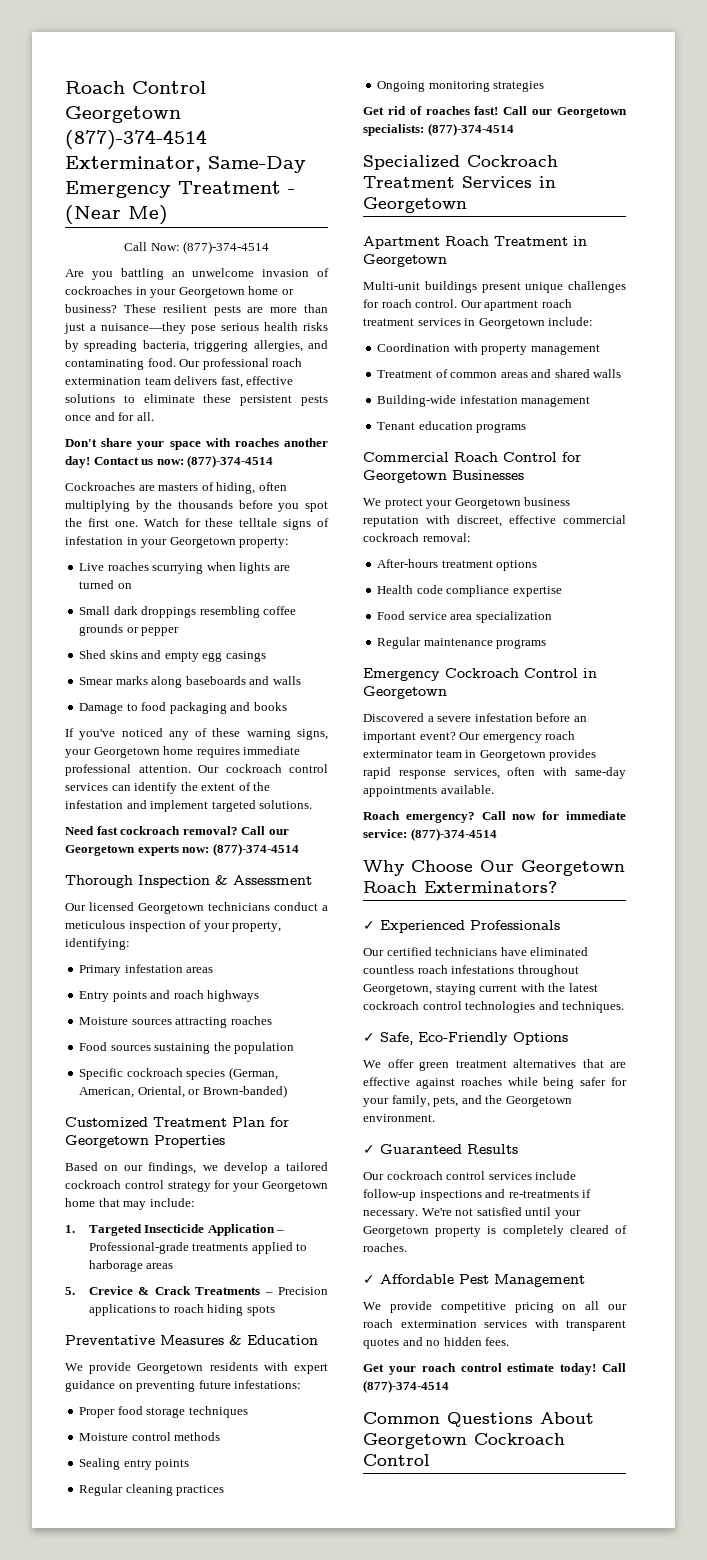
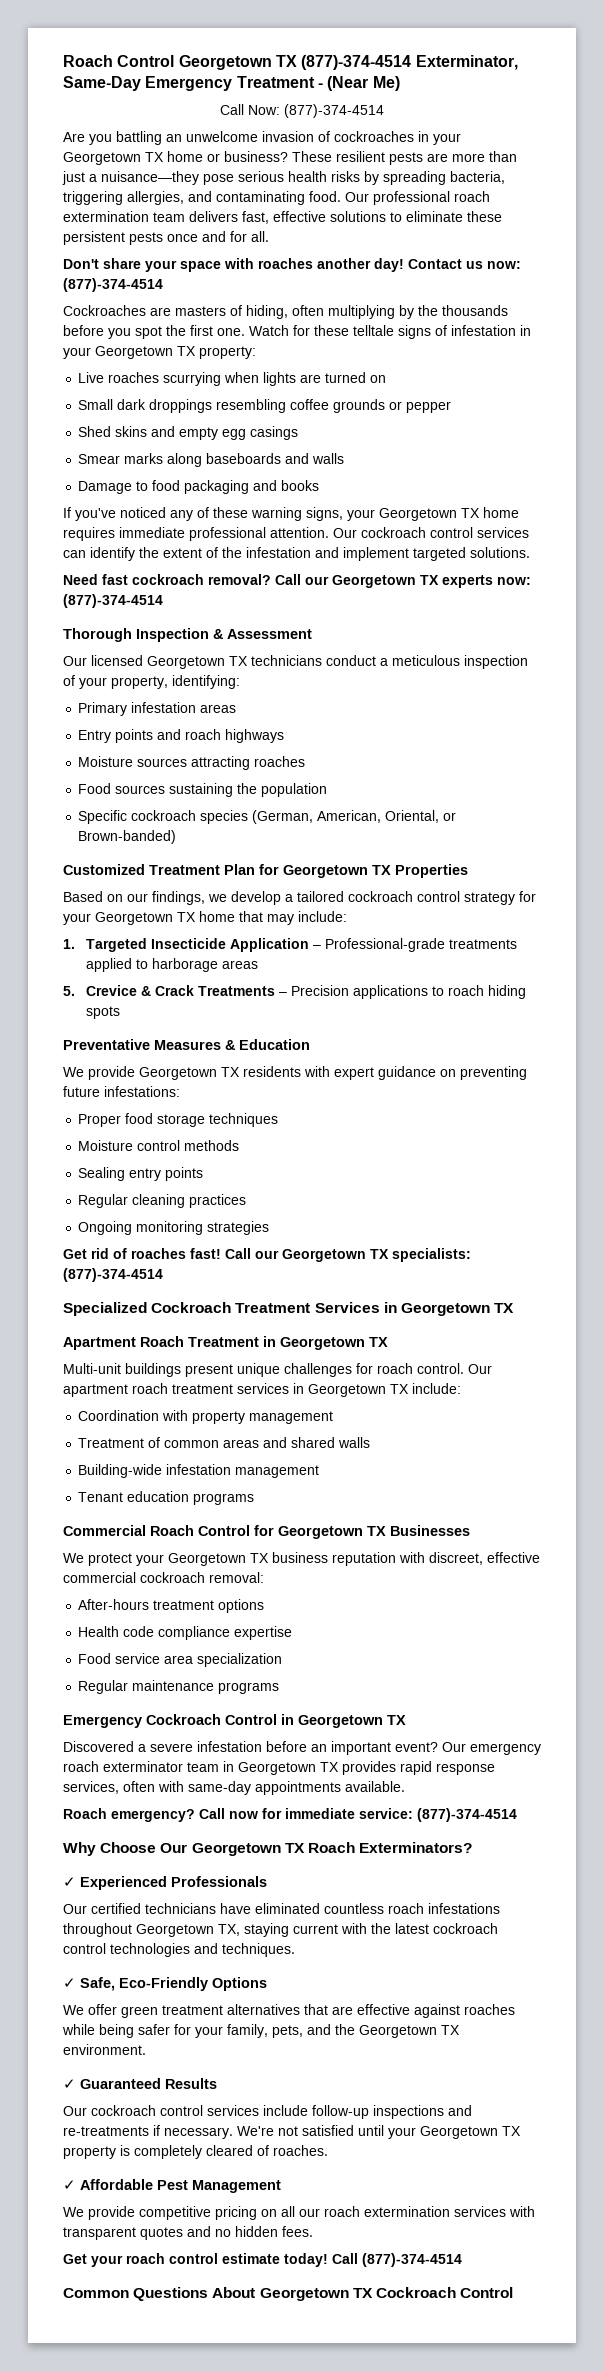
- Roach Control Georgetown (877)-374-4514 Exterminator, Same-Day Emergency Treatment - (Near Me)
+ Roach Control Georgetown TX (877)-374-4514 Exterminator, Same-Day Emergency Treatment - (Near Me)
- Are you battling an unwelcome invasion of cockroaches in your Georgetown home or business?
+ Are you battling an unwelcome invasion of cockroaches in your Georgetown TX home or business?
- Watch for these telltale signs of infestation in your Georgetown property:
+ Watch for these telltale signs of infestation in your Georgetown TX property:
- If you've noticed any of these warning signs, your Georgetown home requires immediate professional attention.
+ If you've noticed any of these warning signs, your Georgetown TX home requires immediate professional attention.
- Call our Georgetown experts now: (877)-374-4514
+ Call our Georgetown TX experts now: (877)-374-4514
- Our licensed Georgetown technicians conduct a meticulous inspection of your property, identifying:
+ Our licensed Georgetown TX technicians conduct a meticulous inspection of your property, identifying:
- Customized Treatment Plan for Georgetown Properties
+ Customized Treatment Plan for Georgetown TX Properties
- Based on our findings, we develop a tailored cockroach control strategy for your Georgetown home that may include:
+ Based on our findings, we develop a tailored cockroach control strategy for your Georgetown TX home that may include:
- We provide Georgetown residents with expert guidance on preventing future infestations:
+ We provide Georgetown TX residents with expert guidance on preventing future infestations:
- Call our Georgetown specialists: (877)-374-4514
+ Call our Georgetown TX specialists: (877)-374-4514
- Specialized Cockroach Treatment Services in Georgetown
+ Specialized Cockroach Treatment Services in Georgetown TX
- Apartment Roach Treatment in Georgetown
+ Apartment Roach Treatment in Georgetown TX
- Our apartment roach treatment services in Georgetown include:
+ Our apartment roach treatment services in Georgetown TX include:
- Commercial Roach Control for Georgetown Businesses
+ Commercial Roach Control for Georgetown TX Businesses
- We protect your Georgetown business reputation with discreet, effective commercial cockroach removal:
+ We protect your Georgetown TX business reputation with discreet, effective commercial cockroach removal:
- Emergency Cockroach Control in Georgetown
+ Emergency Cockroach Control in Georgetown TX
- Our emergency roach exterminator team in Georgetown provides rapid response services, often with same-day appointments available.
+ Our emergency roach exterminator team in Georgetown TX provides rapid response services, often with same-day appointments available.
- Why Choose Our Georgetown Roach Exterminators?
+ Why Choose Our Georgetown TX Roach Exterminators?
- Our certified technicians have eliminated countless roach infestations throughout Georgetown, staying current with the latest cockroach control technologies and techniques.
+ Our certified technicians have eliminated countless roach infestations throughout Georgetown TX, staying current with the latest cockroach control technologies and techniques.
- We offer green treatment alternatives that are effective against roaches while being safer for your family, pets, and the Georgetown environment.
+ We offer green treatment alternatives that are effective against roaches while being safer for your family, pets, and the Georgetown TX environment.
- We're not satisfied until your Georgetown property is completely cleared of roaches.
+ We're not satisfied until your Georgetown TX property is completely cleared of roaches.
- Common Questions About Georgetown Cockroach Control
+ Common Questions About Georgetown TX Cockroach Control

